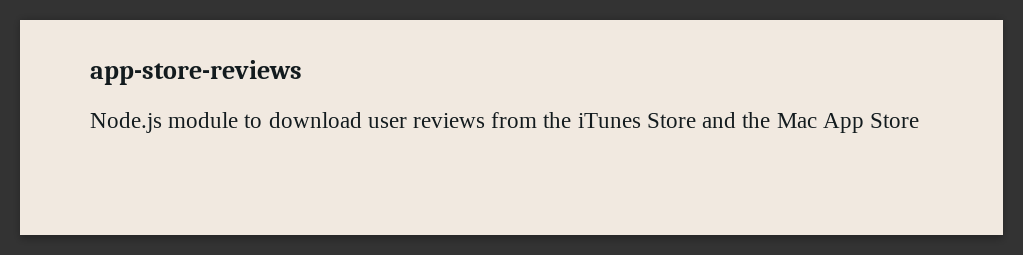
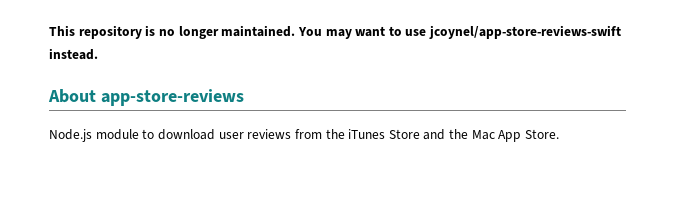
- app-store-reviews
+ This repository is no longer maintained. You may want to use jcoynel/app-store-reviews-swift instead.
+ About app-store-reviews
- Node.js module to download user reviews from the iTunes Store and the Mac App Store
+ Node.js module to download user reviews from the iTunes Store and the Mac App Store.

